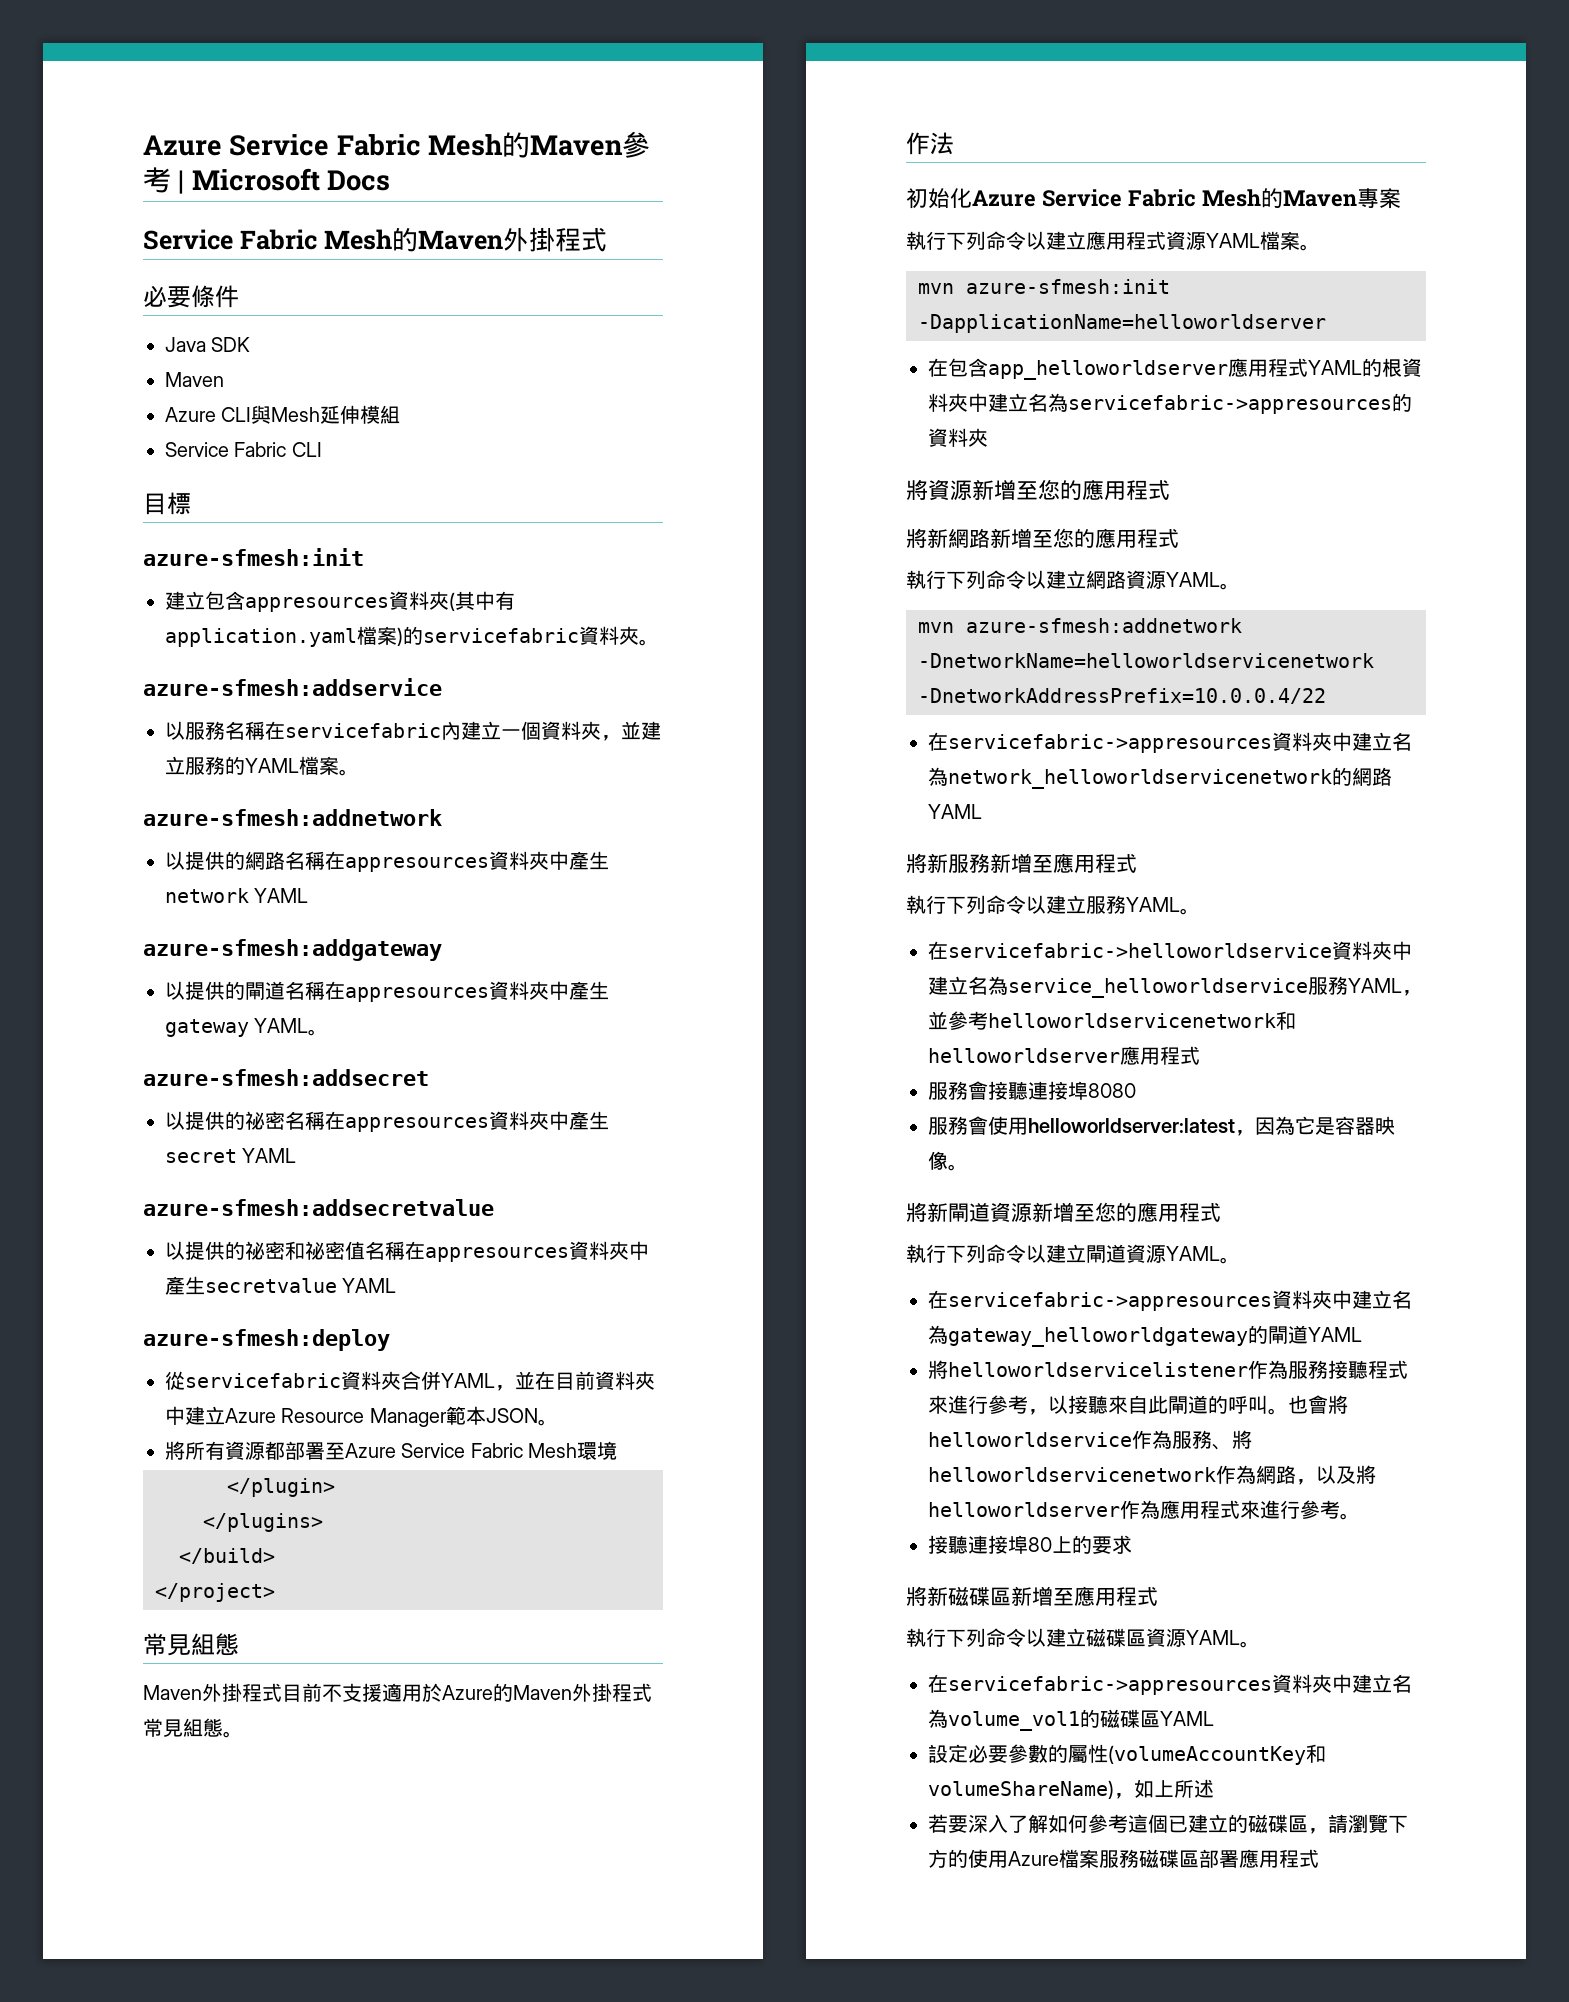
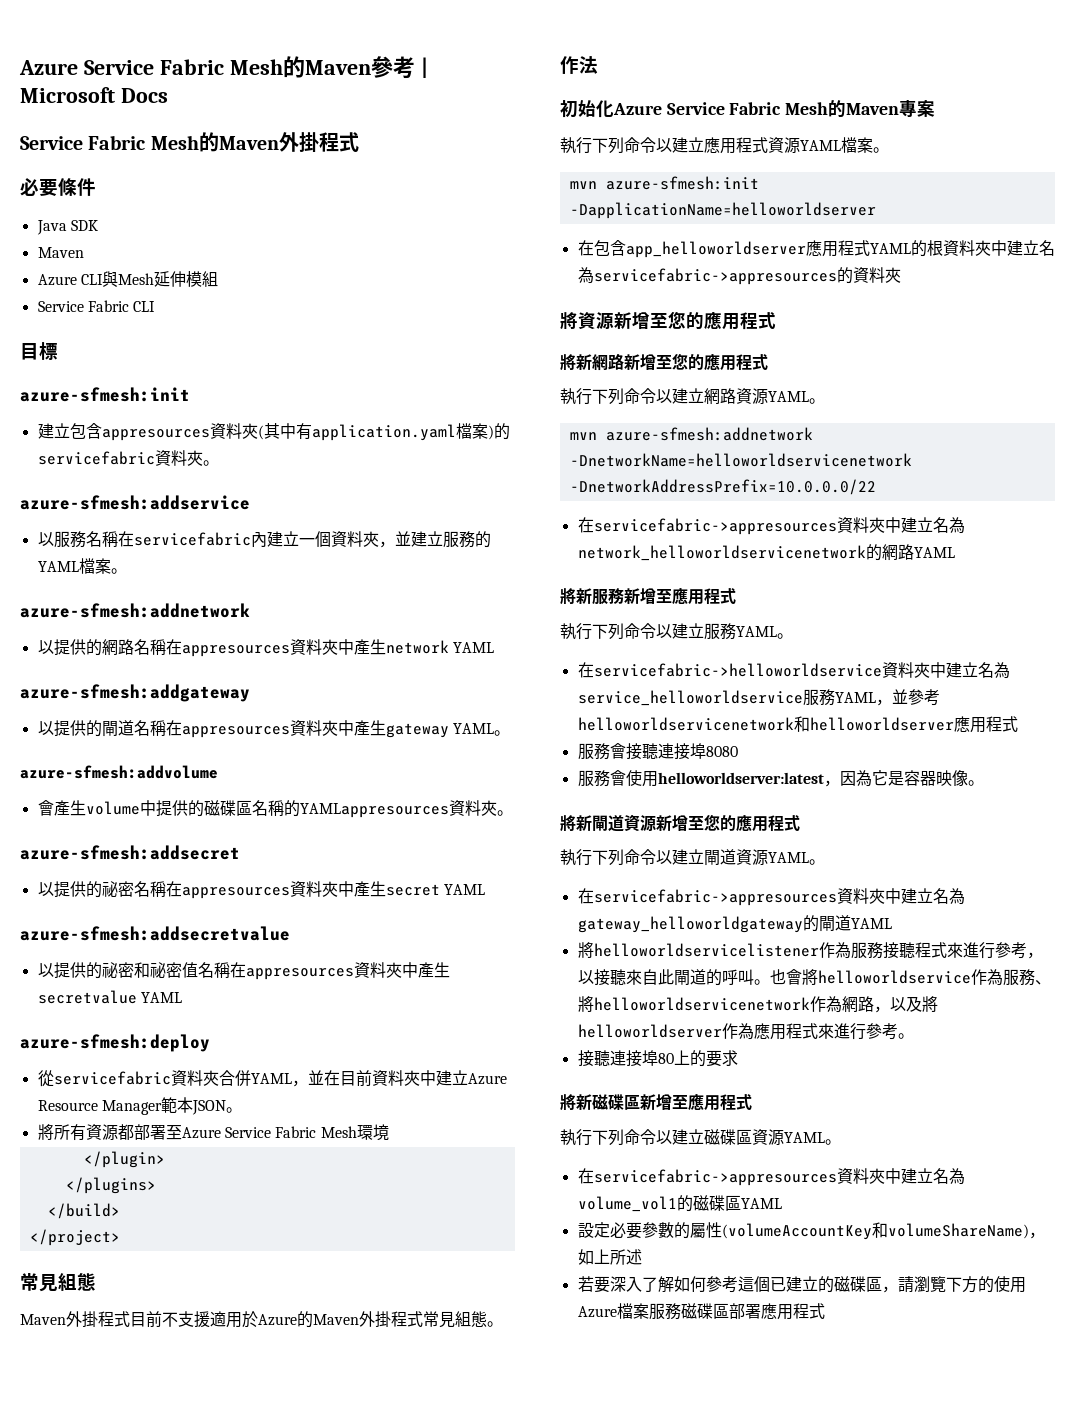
+ azure-sfmesh:addvolume
+ 會產生volume中提供的磁碟區名稱的YAMLappresources資料夾。
- mvn azure-sfmesh:addnetwork -DnetworkName=helloworldservicenetwork -DnetworkAddressPrefix=10.0.0.4/22
+ mvn azure-sfmesh:addnetwork -DnetworkName=helloworldservicenetwork -DnetworkAddressPrefix=10.0.0.0/22

